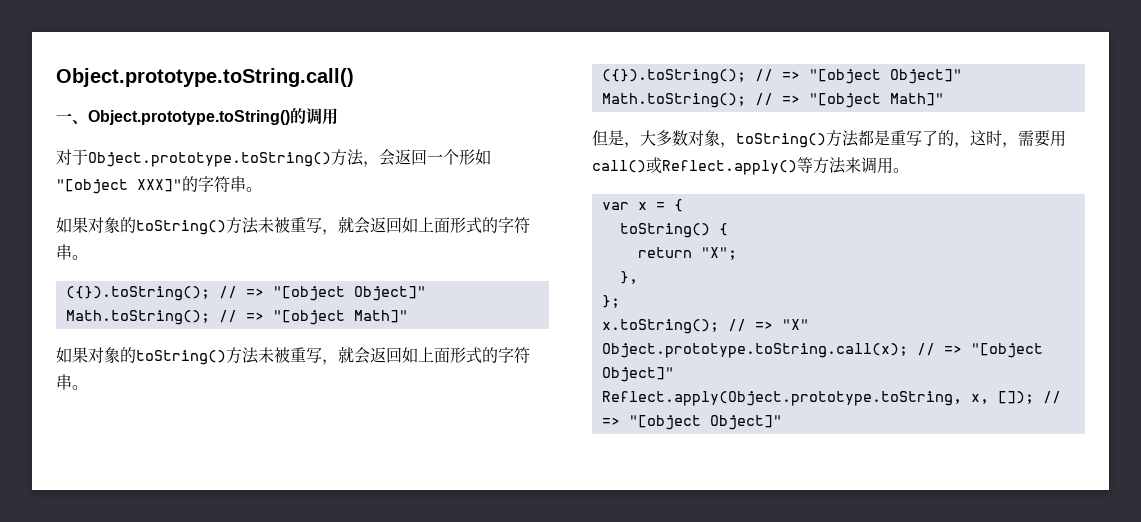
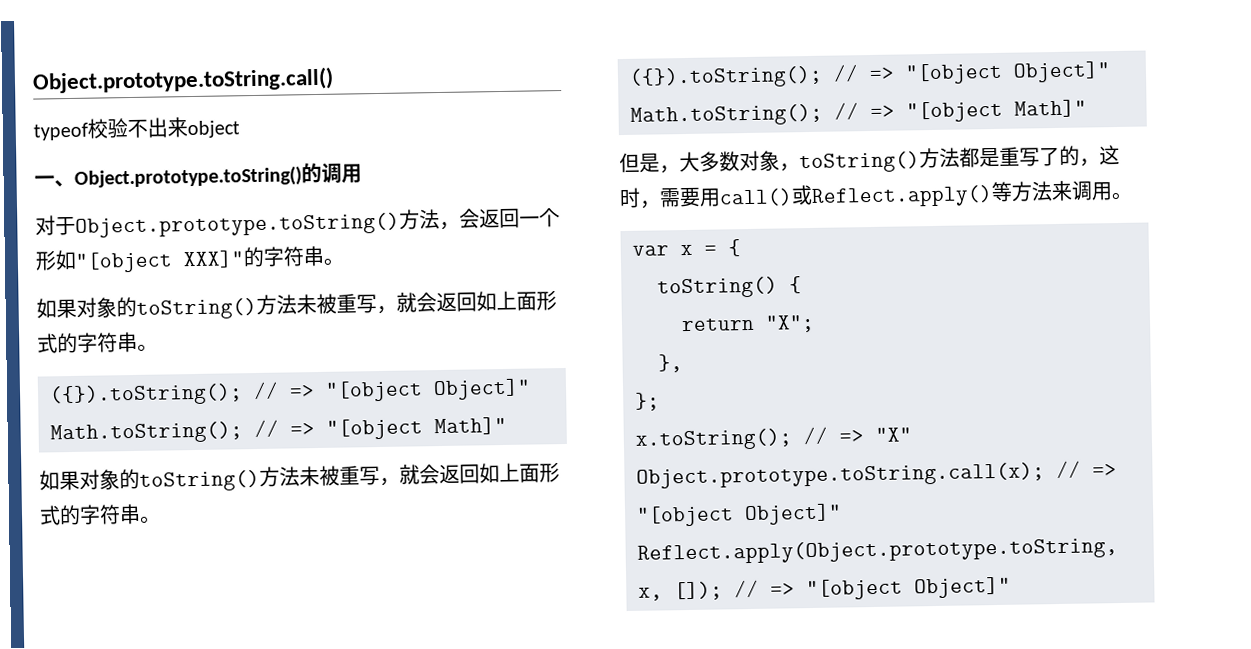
+ typeof校验不出来object

